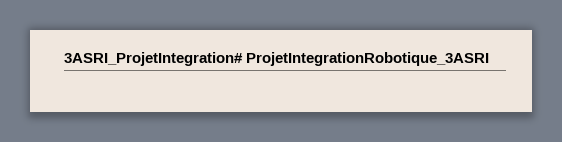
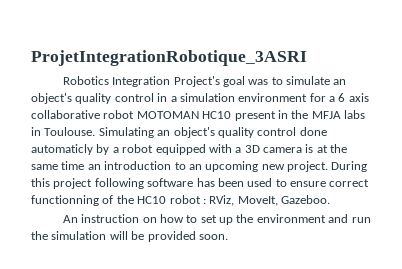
- 3ASRI_ProjetIntegration# ProjetIntegrationRobotique_3ASRI
+ ProjetIntegrationRobotique_3ASRI
+ Robotics Integration Project's goal was to simulate an object's quality control in a simulation environment for a 6 axis collaborative robot MOTOMAN HC10 present in the MFJA labs in Toulouse. Simulating an object's quality control done automaticly by a robot equipped with a 3D camera is at the same time an introduction to an upcoming new project. During this project following software has been used to ensure correct functionning of the HC10 robot : RViz, MoveIt, Gazeboo.
+ An instruction on how to set up the environment and run the simulation will be provided soon.

